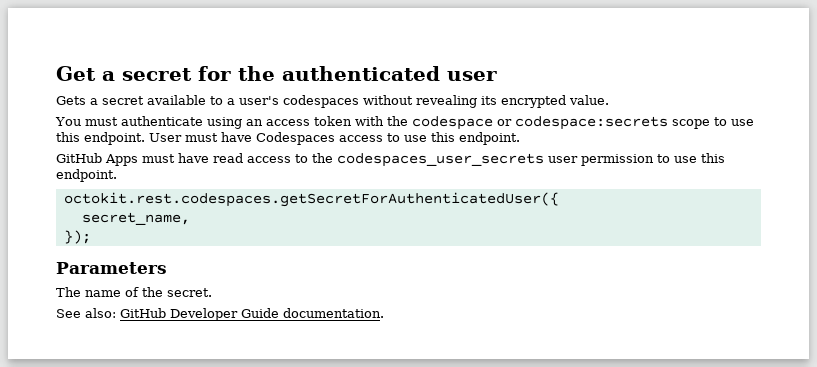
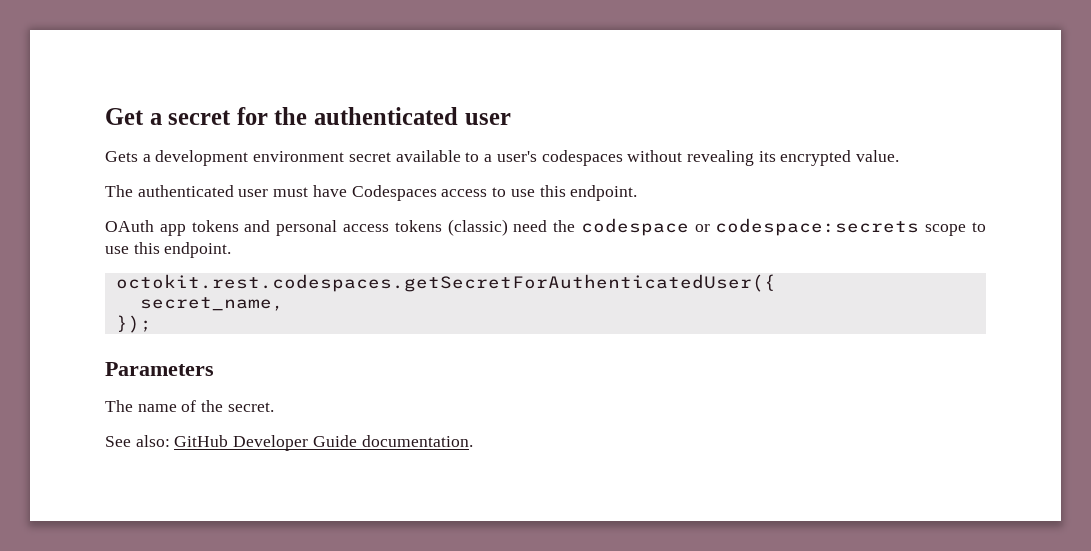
- Gets a secret available to a user's codespaces without revealing its encrypted value.
+ Gets a development environment secret available to a user's codespaces without revealing its encrypted value.
- You must authenticate using an access token with the codespace or codespace:secrets scope to use this endpoint. User must have Codespaces access to use this endpoint.
+ The authenticated user must have Codespaces access to use this endpoint.
- GitHub Apps must have read access to the codespaces_user_secrets user permission to use this endpoint.
+ OAuth app tokens and personal access tokens (classic) need the codespace or codespace:secrets scope to use this endpoint.

